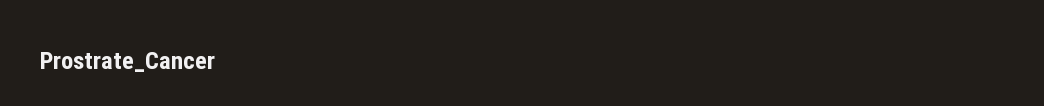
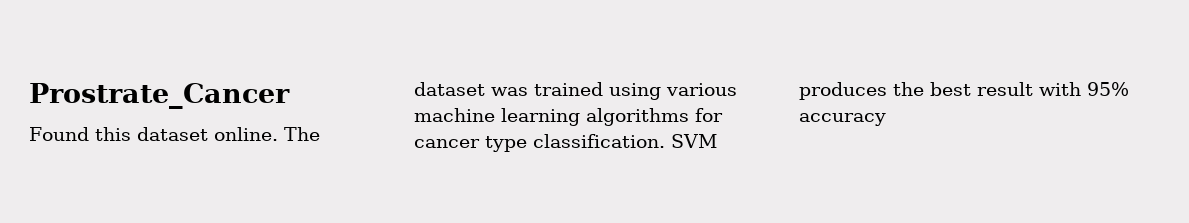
+ Found this dataset online. The dataset was trained using various machine learning algorithms for cancer type classification. SVM produces the best result with 95% accuracy

